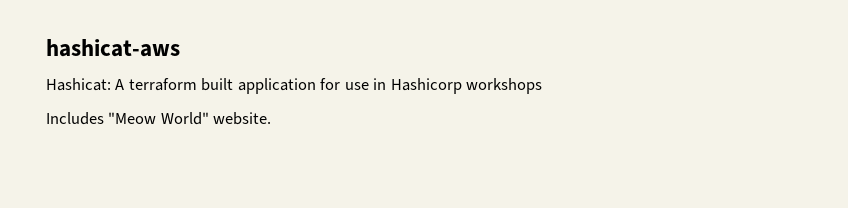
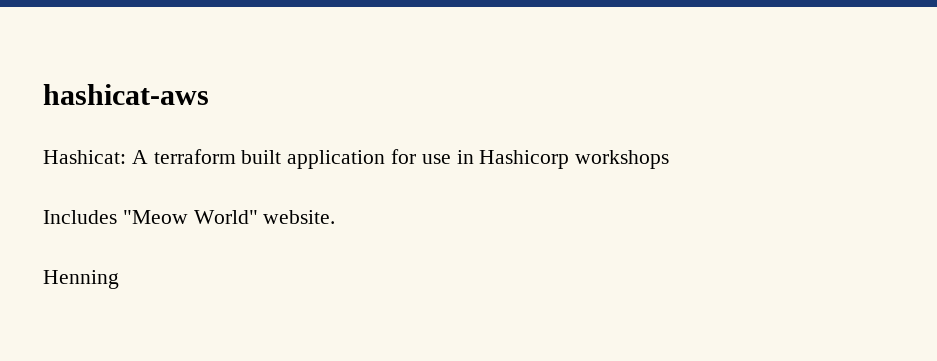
+ Henning

